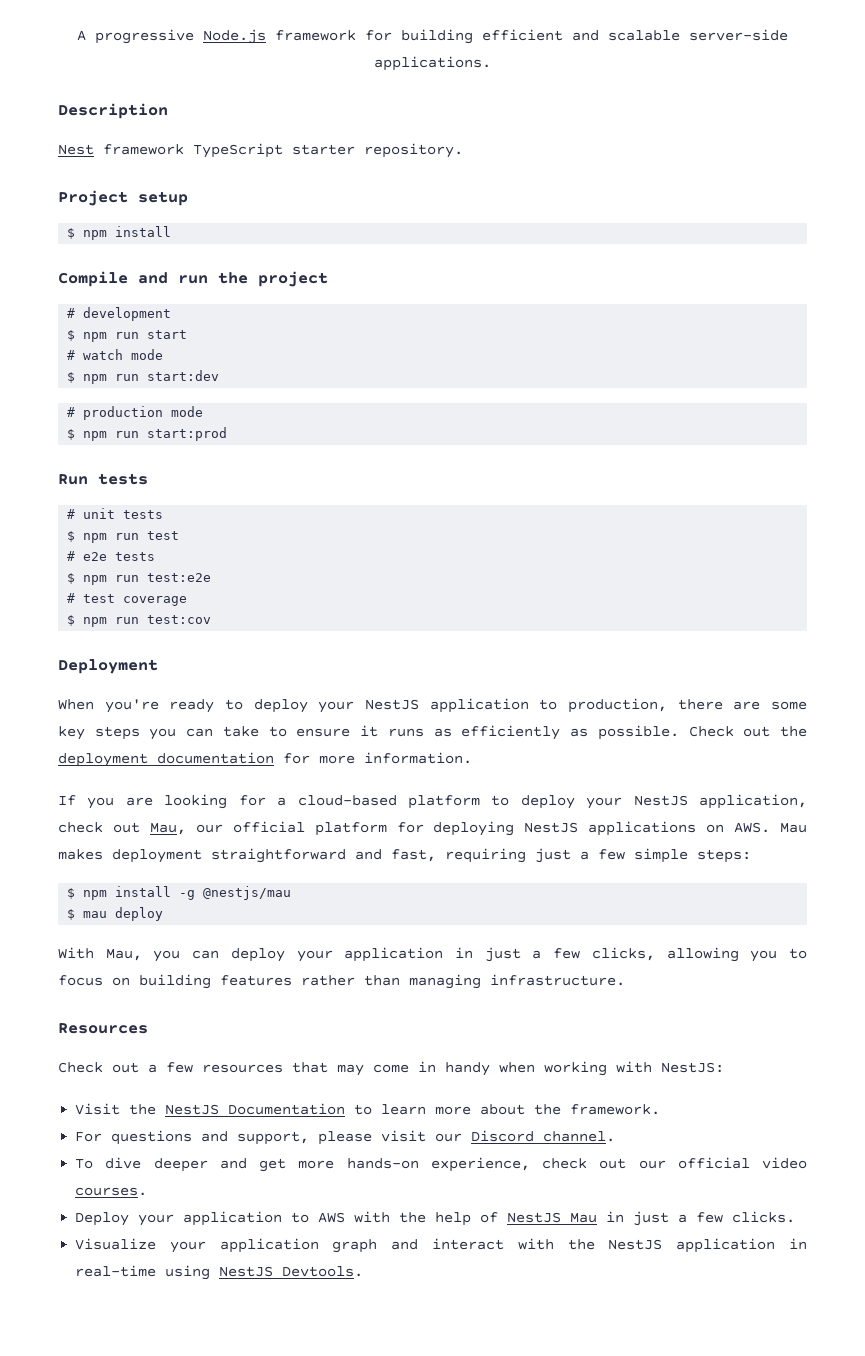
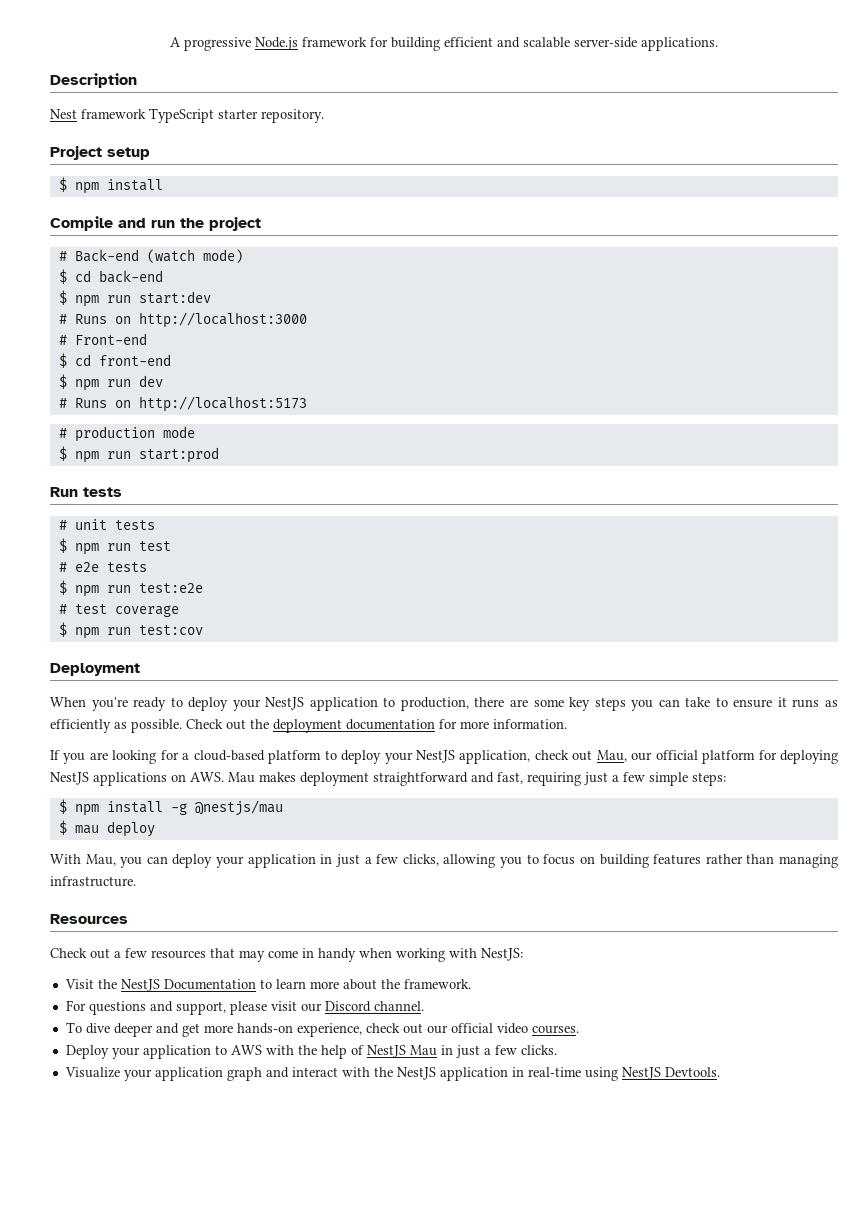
- # development
- $ npm run start
- # watch mode
+ # Back-end (watch mode)
+ $ cd back-end
  $ npm run start:dev
+ # Runs on http://localhost:3000
+ # Front-end
+ $ cd front-end
+ $ npm run dev
+ # Runs on http://localhost:5173

